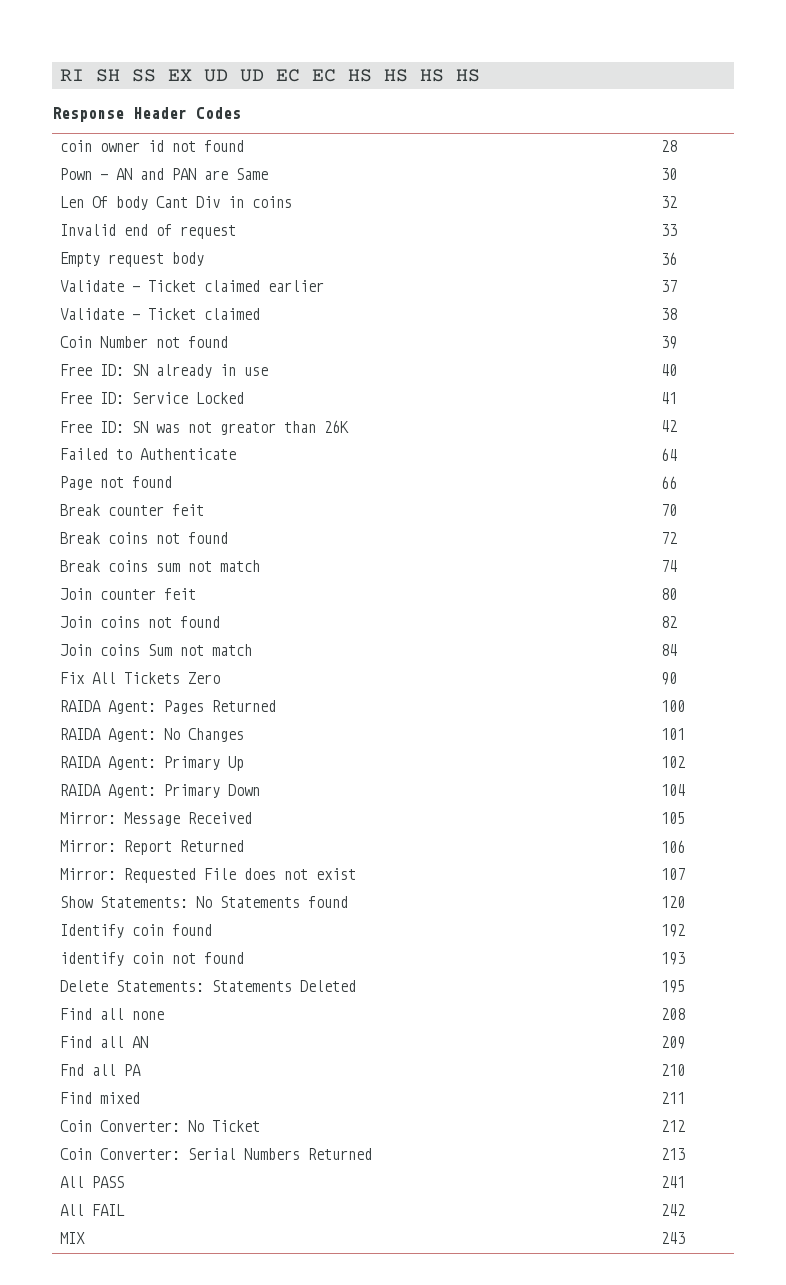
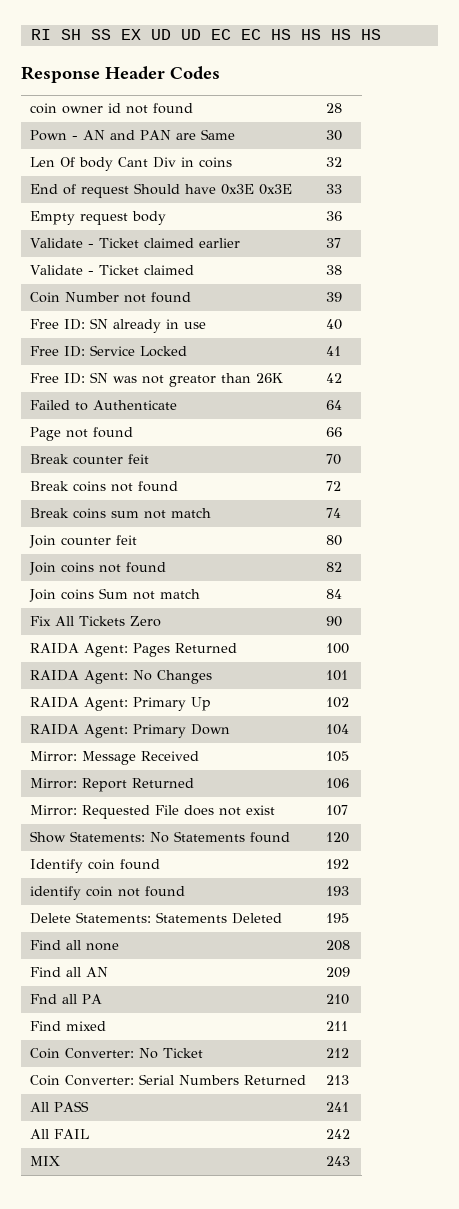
- Invalid end of request | 33
+ End of request Should have 0x3E 0x3E | 33

